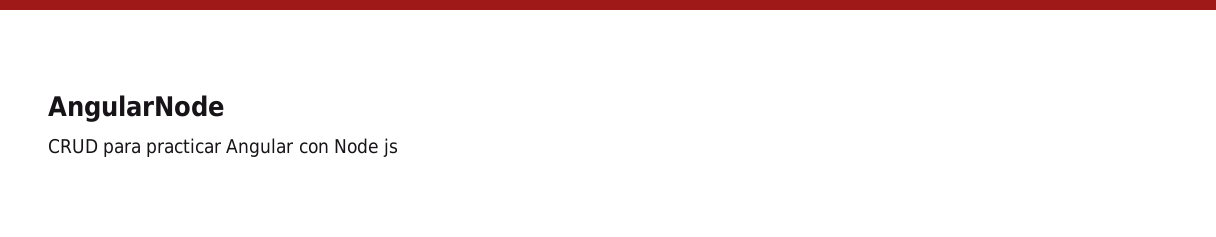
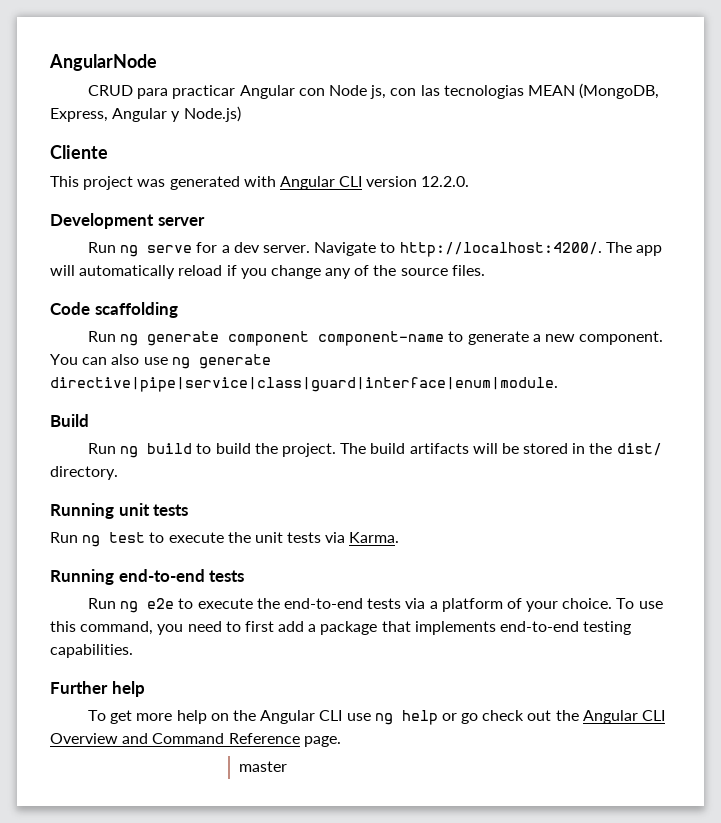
- CRUD para practicar Angular con Node js
+ CRUD para practicar Angular con Node js, con las tecnologias MEAN (MongoDB, Express, Angular y Node.js)
+ Cliente
+ This project was generated with Angular CLI version 12.2.0.
+ Development server
+ Run ng serve for a dev server. Navigate to http://localhost:4200/. The app will automatically reload if you change any of the source files.
+ Code scaffolding
+ Run ng generate component component-name to generate a new component. You can also use ng generate directive|pipe|service|class|guard|interface|enum|module.
+ Build
+ Run ng build to build the project. The build artifacts will be stored in the dist/ directory.
+ Running unit tests
+ Run ng test to execute the unit tests via Karma.
+ Running end-to-end tests
+ Run ng e2e to execute the end-to-end tests via a platform of your choice. To use this command, you need to first add a package that implements end-to-end testing capabilities.
+ Further help
+ To get more help on the Angular CLI use ng help or go check out the Angular CLI Overview and Command Reference page.
+ master

